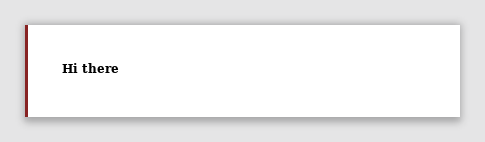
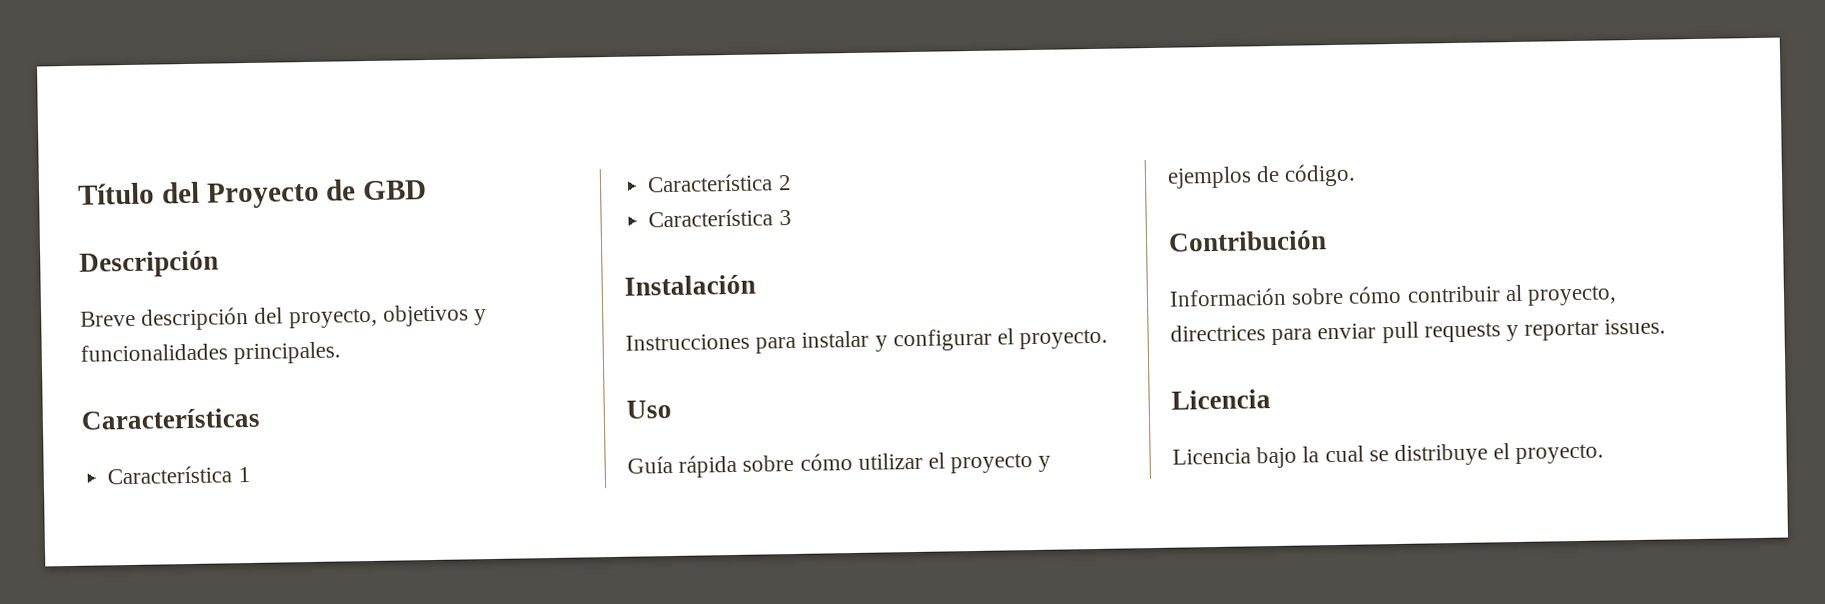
- Hi there
+ Título del Proyecto de GBD
+ Descripción
+ Breve descripción del proyecto, objetivos y funcionalidades principales.
+ Características
+ Característica 1
+ Característica 2
+ Característica 3
+ Instalación
+ Instrucciones para instalar y configurar el proyecto.
+ Uso
+ Guía rápida sobre cómo utilizar el proyecto y ejemplos de código.
+ Contribución
+ Información sobre cómo contribuir al proyecto, directrices para enviar pull requests y reportar issues.
+ Licencia
+ Licencia bajo la cual se distribuye el proyecto.

